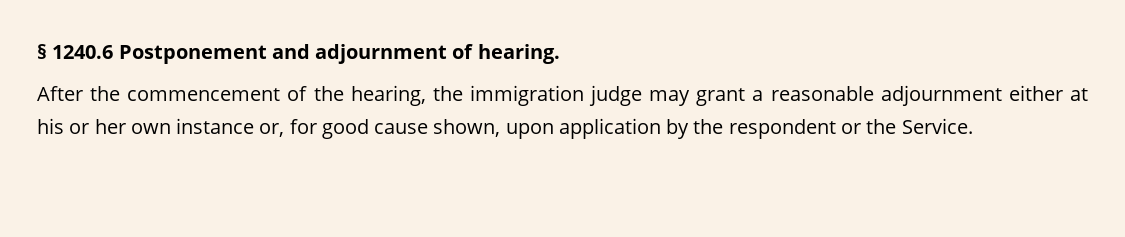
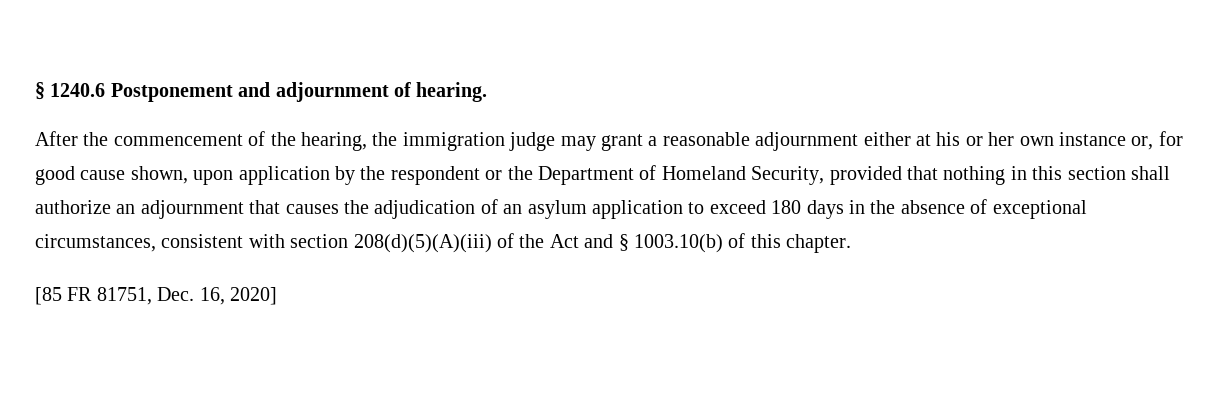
- After the commencement of the hearing, the immigration judge may grant a reasonable adjournment either at his or her own instance or, for good cause shown, upon application by the respondent or the Service.
+ After the commencement of the hearing, the immigration judge may grant a reasonable adjournment either at his or her own instance or, for good cause shown, upon application by the respondent or the Department of Homeland Security, provided that nothing in this section shall authorize an adjournment that causes the adjudication of an asylum application to exceed 180 days in the absence of exceptional circumstances, consistent with section 208(d)(5)(A)(iii) of the Act and § 1003.10(b) of this chapter.
+ [85 FR 81751, Dec. 16, 2020]

